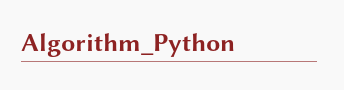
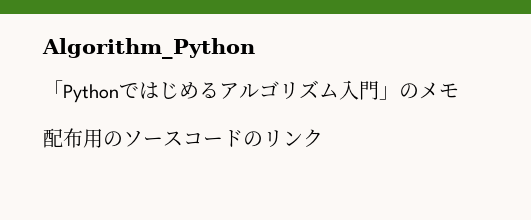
+ 「Pythonではじめるアルゴリズム入門」のメモ
+ 配布用のソースコードのリンク

